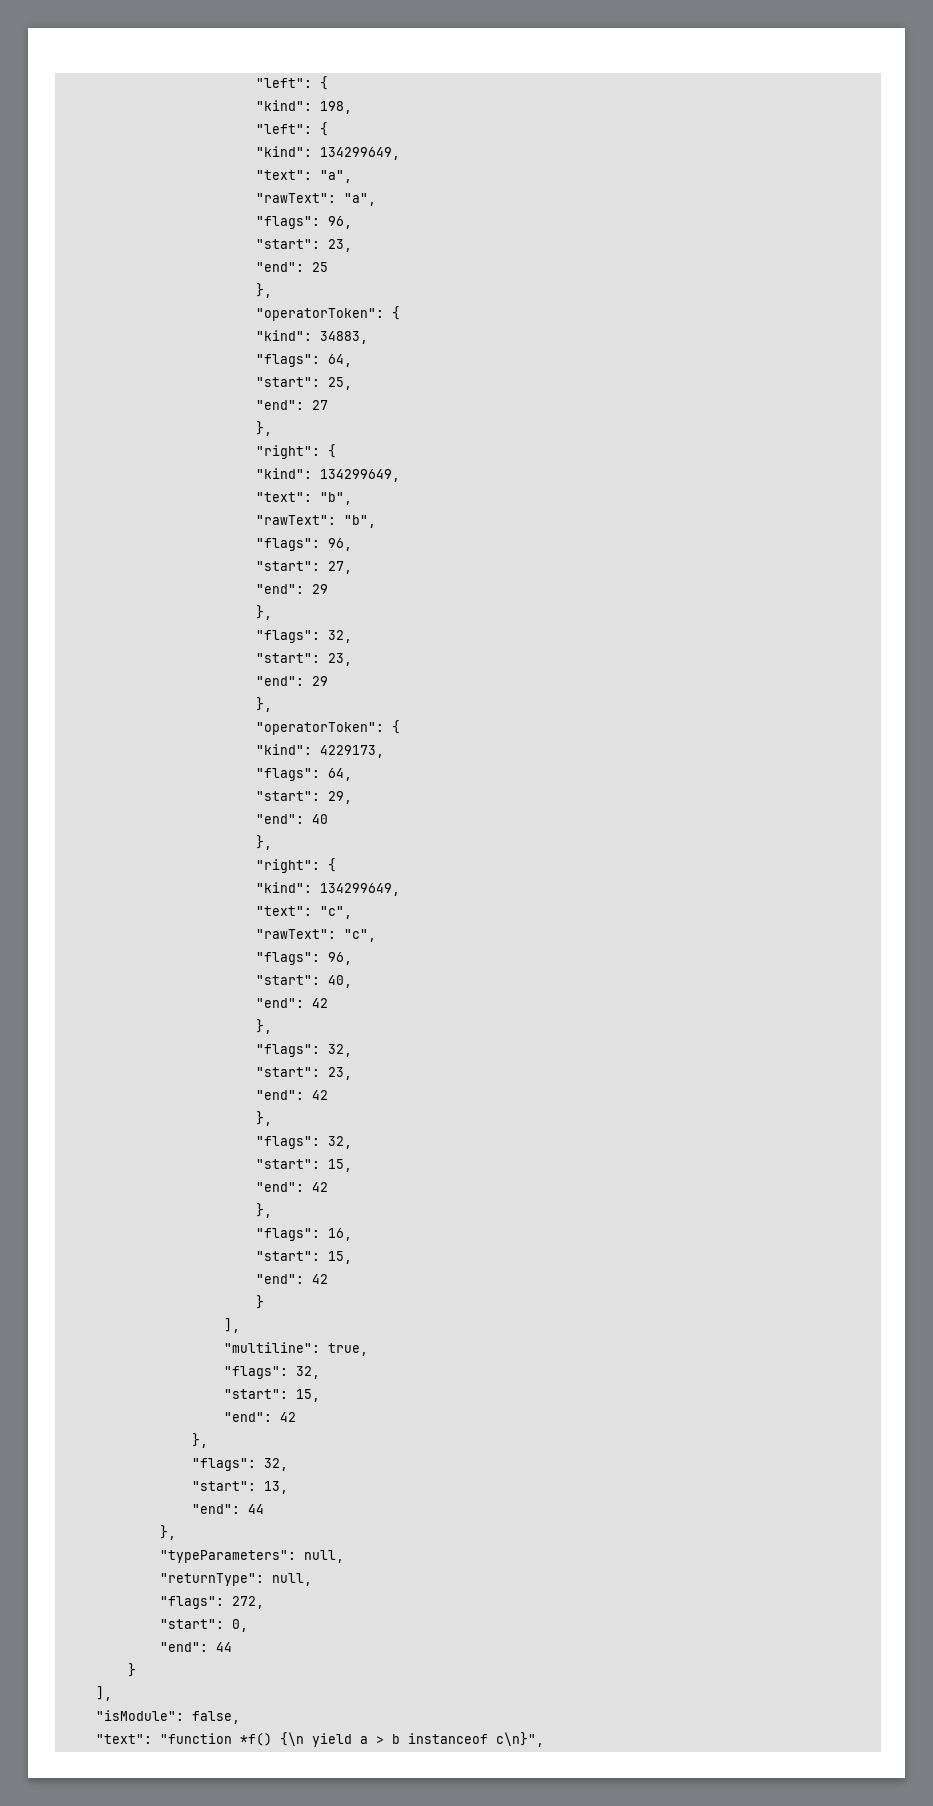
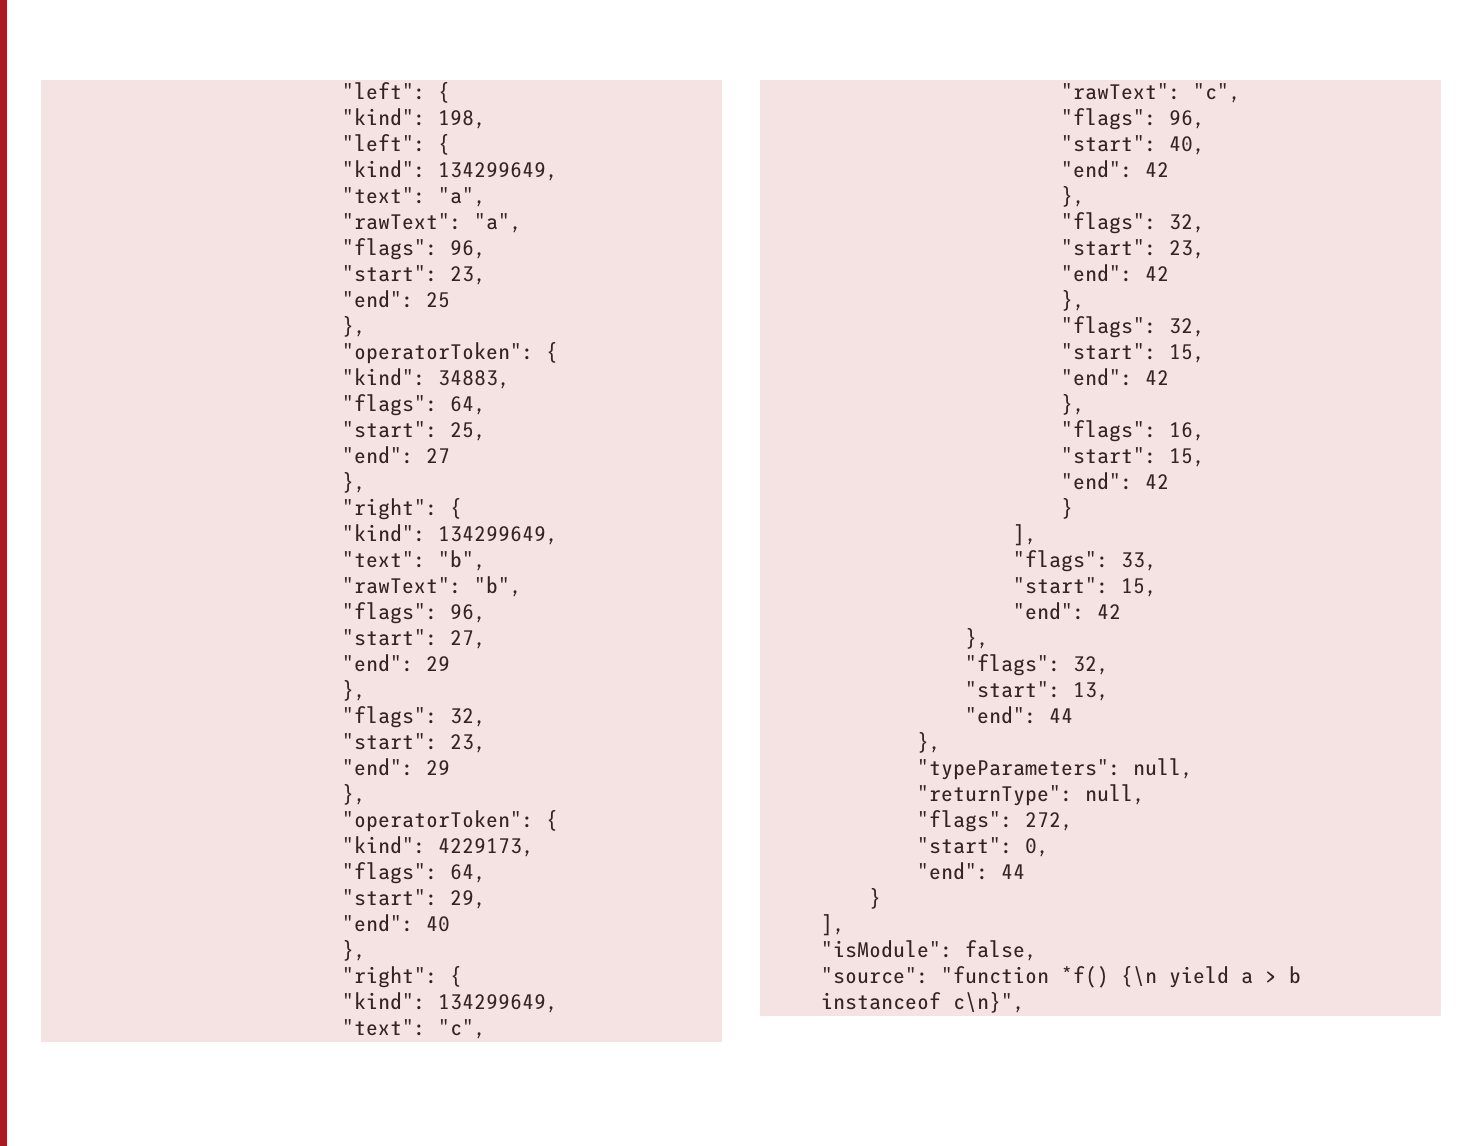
- "multiline": true,
- "flags": 32,
+ "flags": 33,
- "text": "function *f() {\n yield a > b instanceof c\n}",
+ "source": "function *f() {\n yield a > b instanceof c\n}",

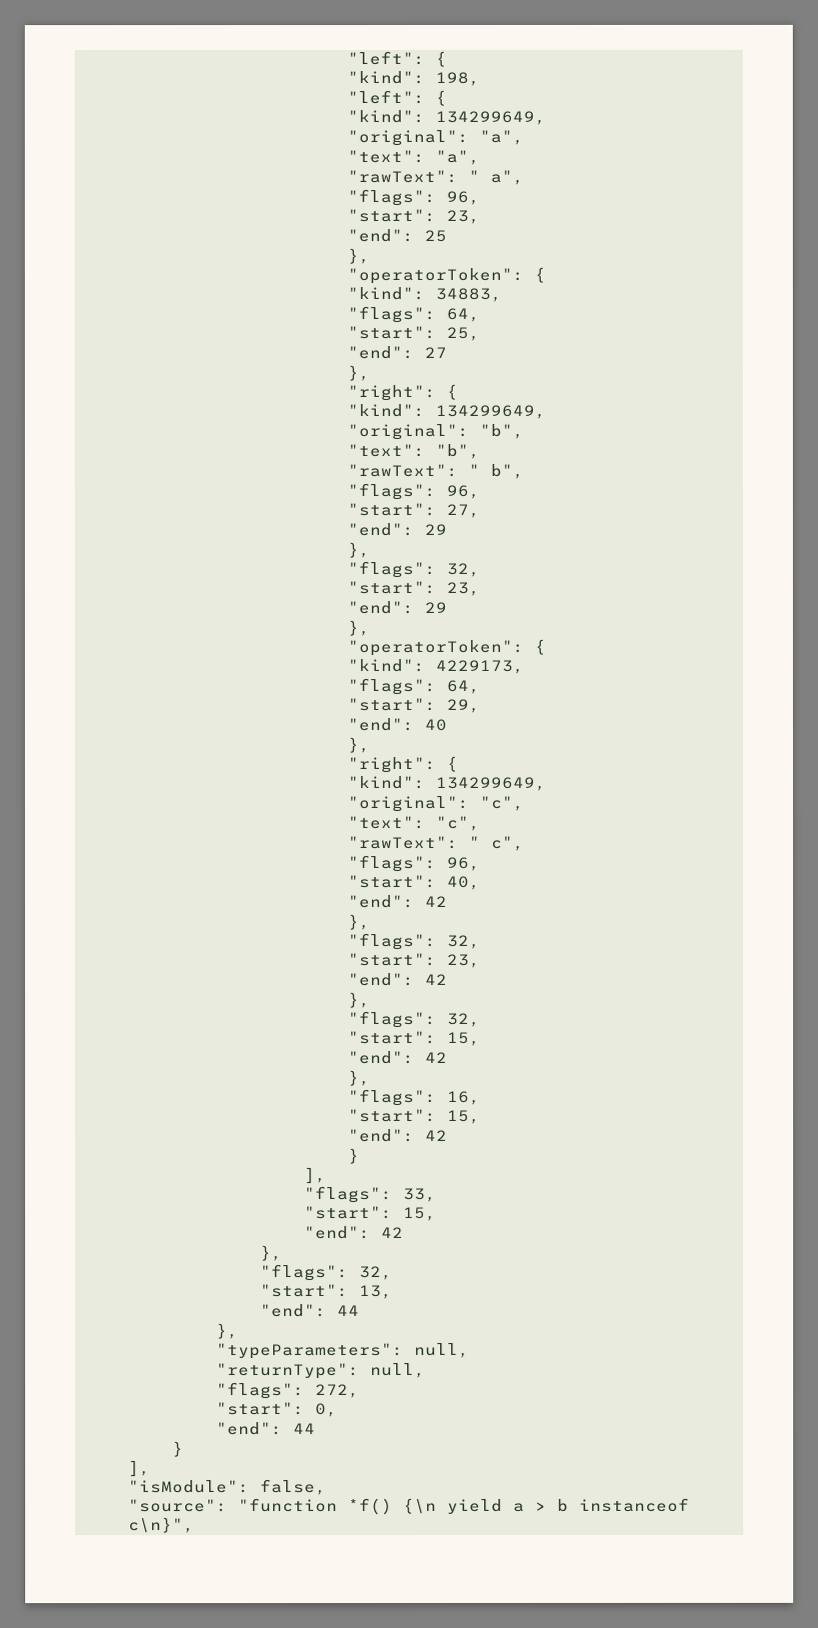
+ "original": "a",
- "rawText": "a",
+ "rawText": " a",
+ "original": "b",
- "rawText": "b",
+ "rawText": " b",
+ "original": "c",
- "rawText": "c",
+ "rawText": " c",

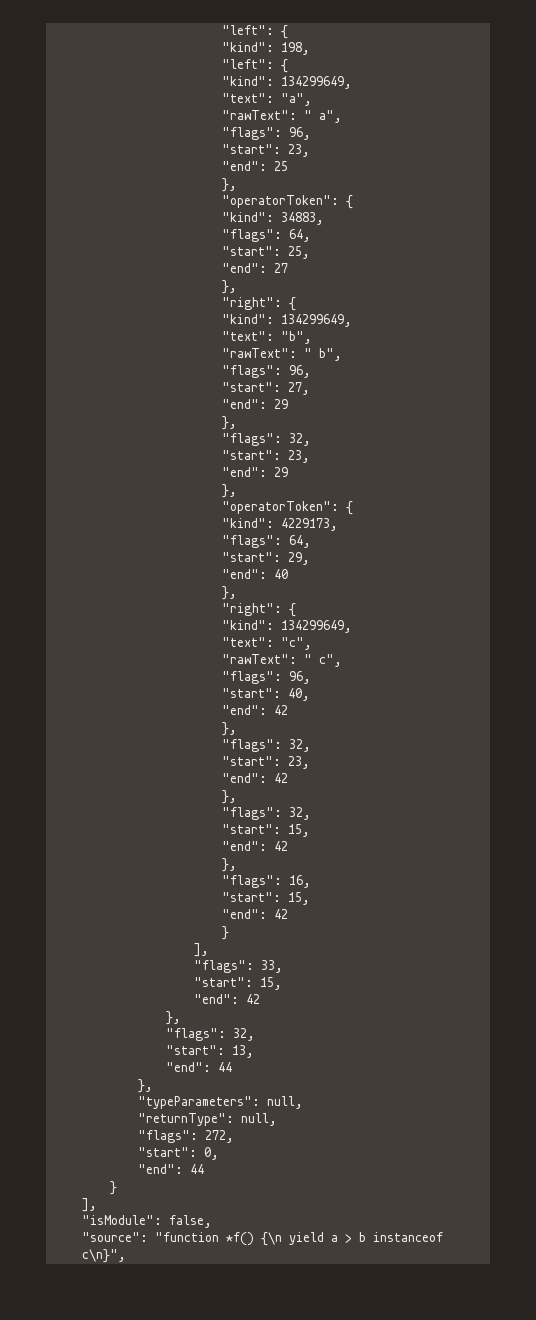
- "original": "a",
- "original": "b",
- "original": "c",

